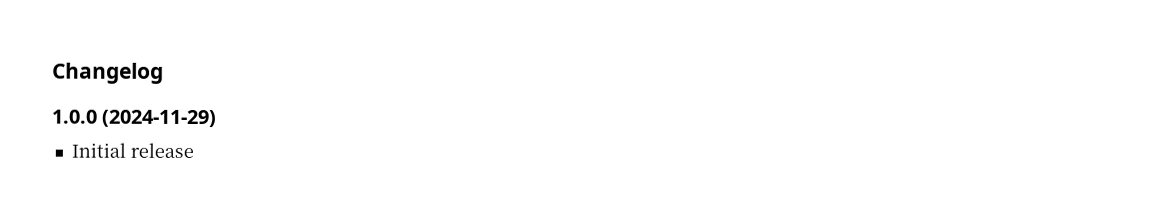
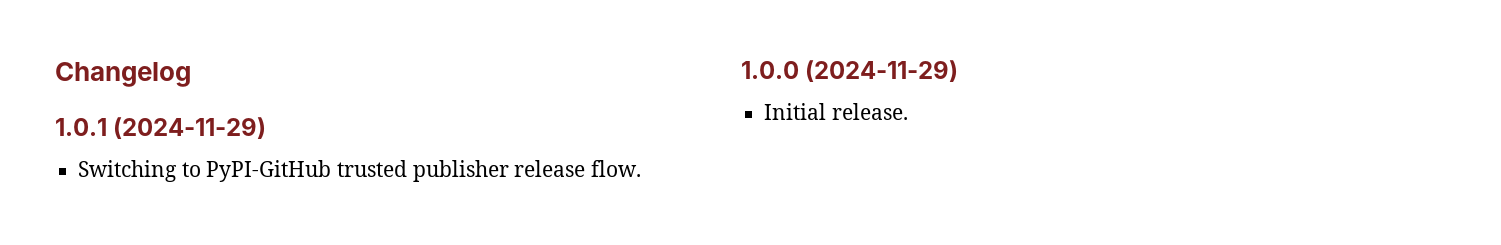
+ 1.0.1 (2024-11-29)
+ Switching to PyPI-GitHub trusted publisher release flow.
- Initial release
+ Initial release.

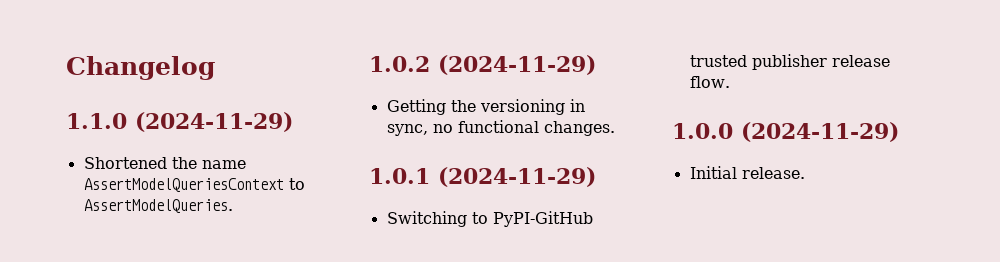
+ 1.1.0 (2024-11-29)
+ Shortened the name AssertModelQueriesContext to AssertModelQueries.
+ 1.0.2 (2024-11-29)
+ Getting the versioning in sync, no functional changes.

